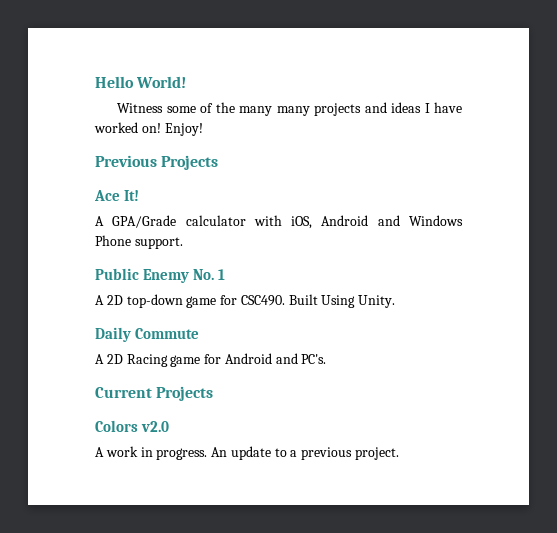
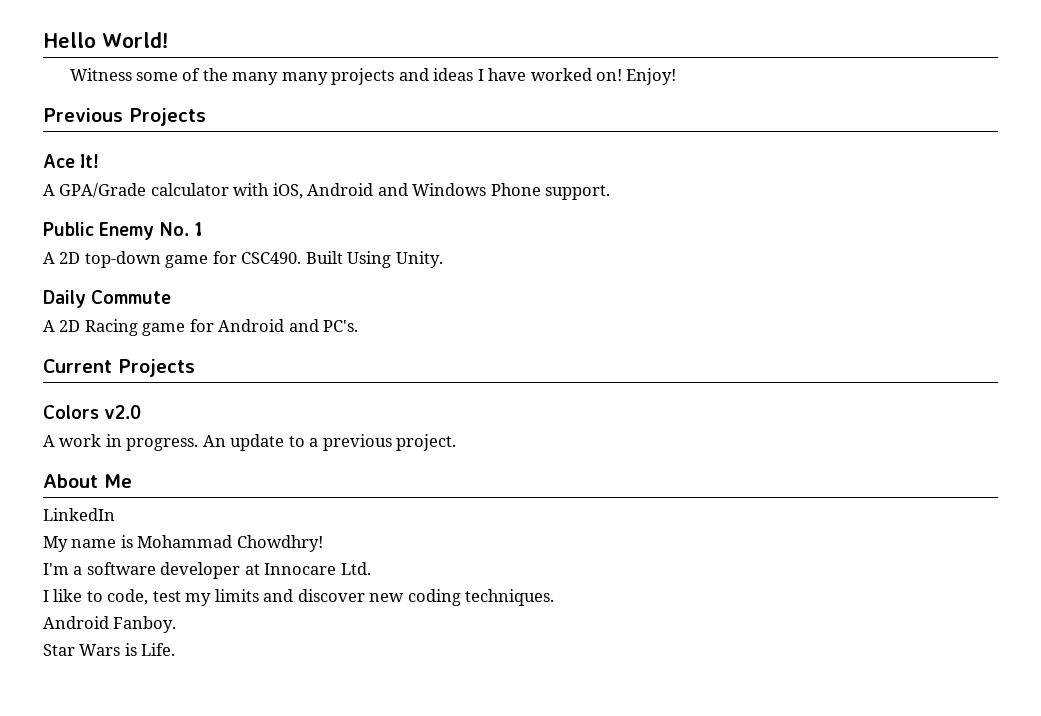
+ About Me
+ LinkedIn
+ My name is Mohammad Chowdhry!
+ I'm a software developer at Innocare Ltd.
+ I like to code, test my limits and discover new coding techniques.
+ Android Fanboy.
+ Star Wars is Life.

